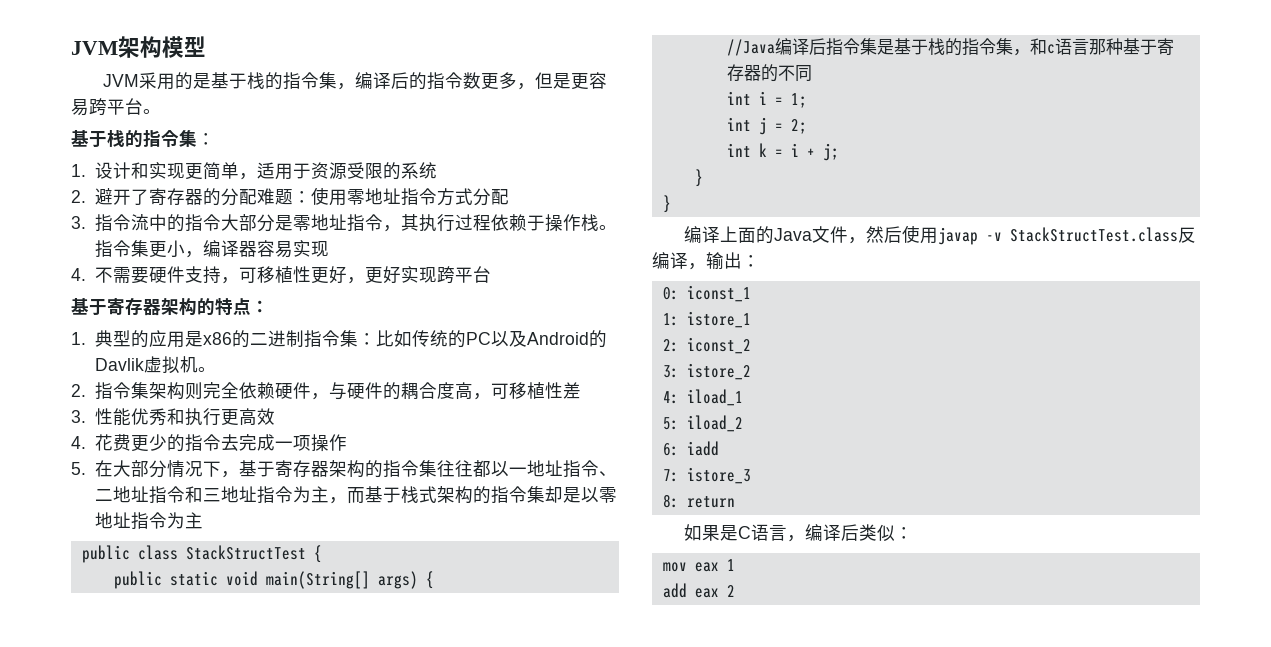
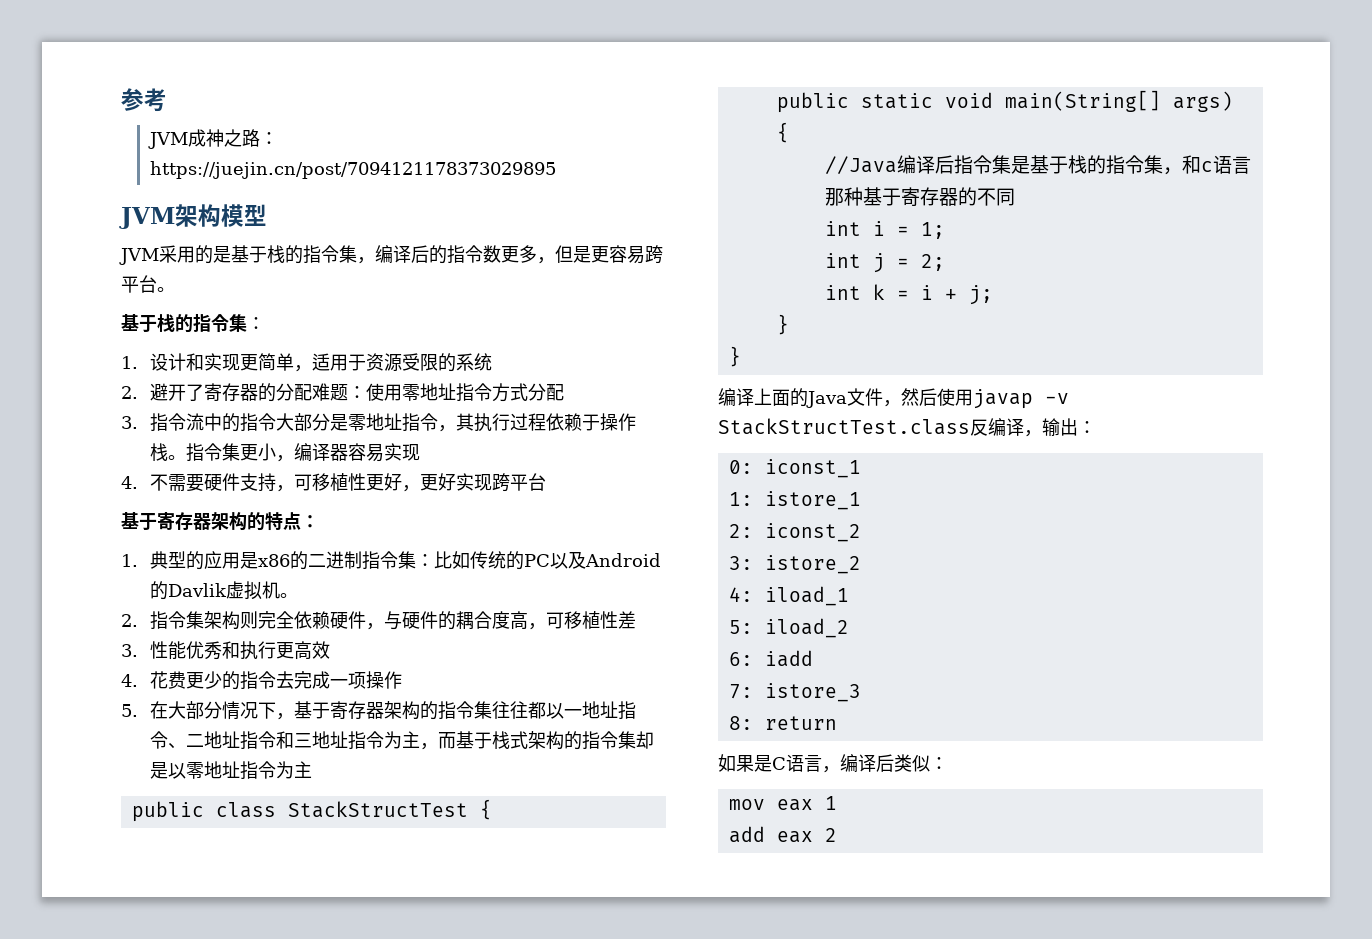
+ 参考
+ JVM成神之路：https://juejin.cn/post/7094121178373029895

